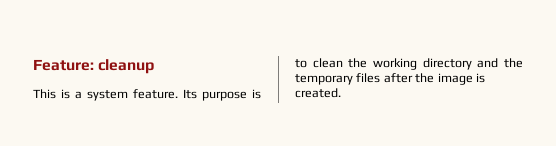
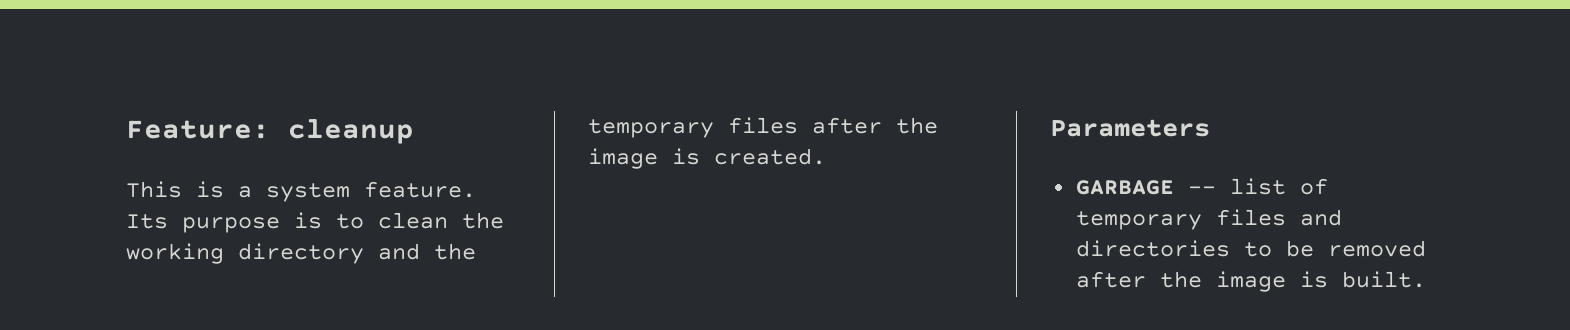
+ Parameters
+ GARBAGE -- list of temporary files and directories to be removed after the image is built.

